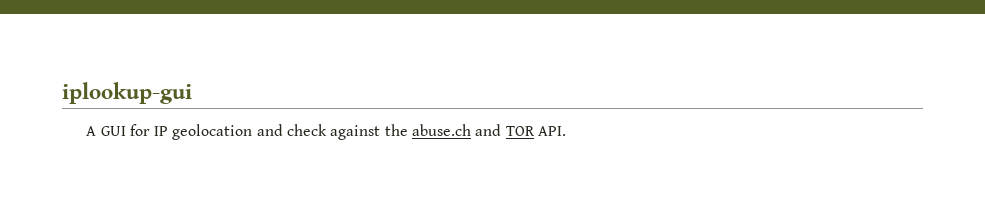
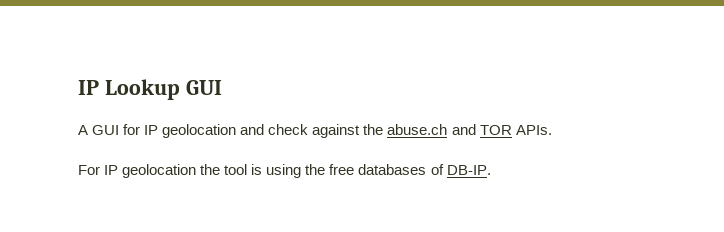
- iplookup-gui
+ IP Lookup GUI
- A GUI for IP geolocation and check against the abuse.ch and TOR API.
+ A GUI for IP geolocation and check against the abuse.ch and TOR APIs.
+ For IP geolocation the tool is using the free databases of DB-IP.

